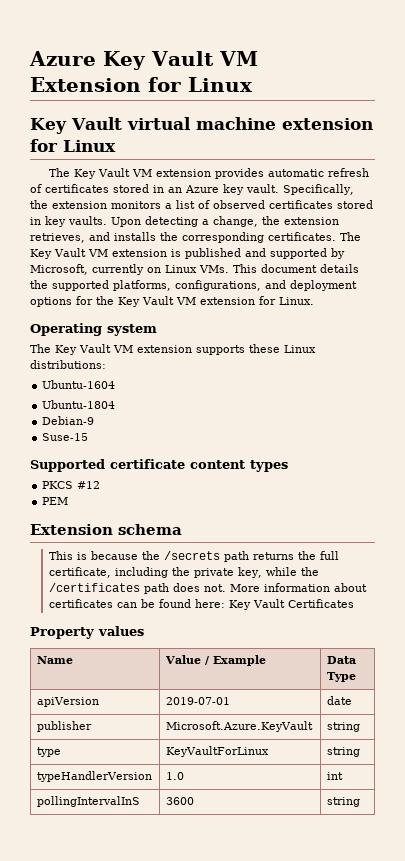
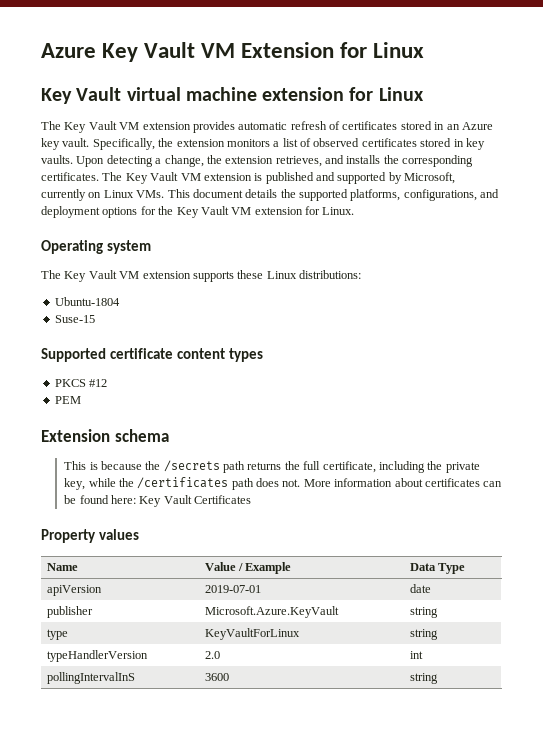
- Ubuntu-1604
- Debian-9
- typeHandlerVersion | 1.0 | int
+ typeHandlerVersion | 2.0 | int

